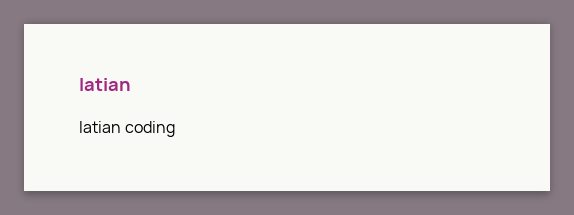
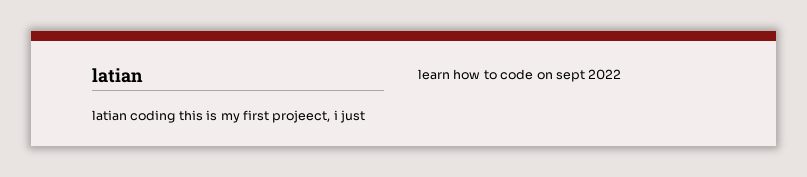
- latian coding
+ latian coding this is my first projeect, i just learn how to code on sept 2022

